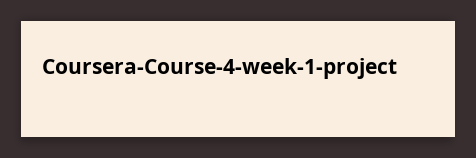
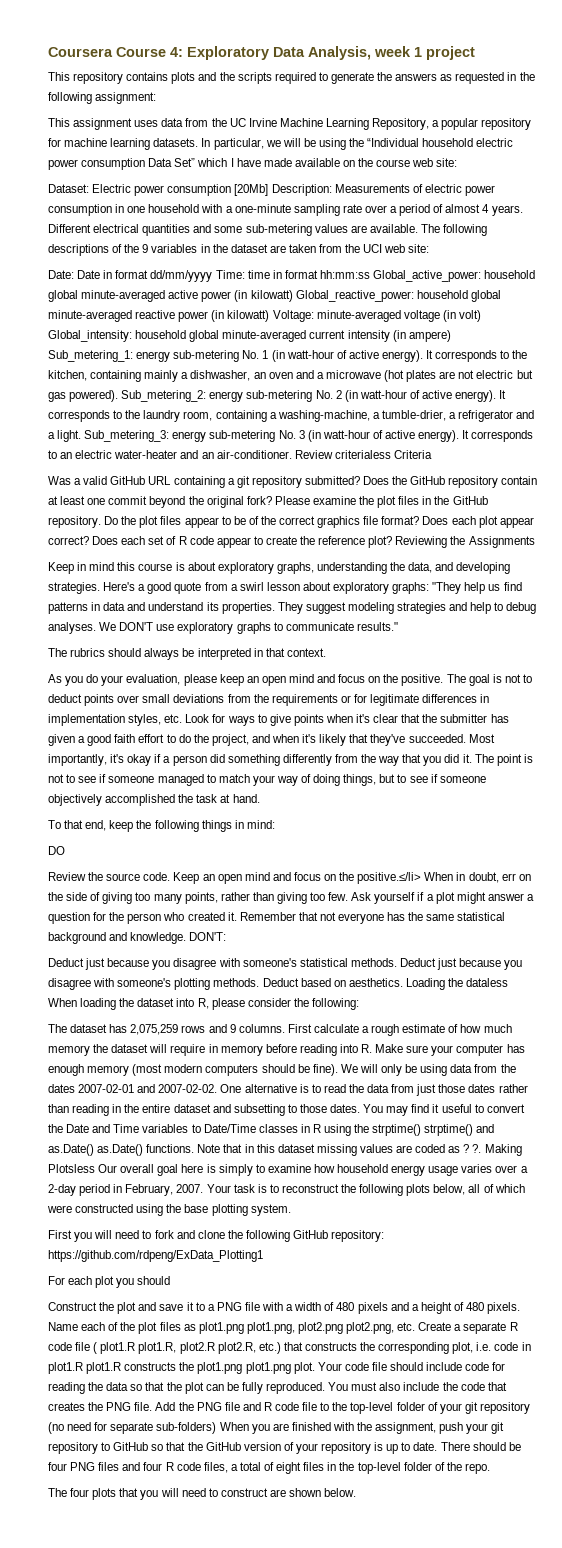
- Coursera-Course-4-week-1-project
+ Coursera Course 4: Exploratory Data Analysis, week 1 project
+ This repository contains plots and the scripts required to generate the answers as requested in the following assignment:
+ This assignment uses data from the UC Irvine Machine Learning Repository, a popular repository for machine learning datasets. In particular, we will be using the “Individual household electric power consumption Data Set” which I have made available on the course web site:
+ Dataset: Electric power consumption [20Mb] Description: Measurements of electric power consumption in one household with a one-minute sampling rate over a period of almost 4 years. Different electrical quantities and some sub-metering values are available. The following descriptions of the 9 variables in the dataset are taken from the UCI web site:
+ Date: Date in format dd/mm/yyyy Time: time in format hh:mm:ss Global_active_power: household global minute-averaged active power (in kilowatt) Global_reactive_power: household global minute-averaged reactive power (in kilowatt) Voltage: minute-averaged voltage (in volt) Global_intensity: household global minute-averaged current intensity (in ampere) Sub_metering_1: energy sub-metering No. 1 (in watt-hour of active energy). It corresponds to the kitchen, containing mainly a dishwasher, an oven and a microwave (hot plates are not electric but gas powered). Sub_metering_2: energy sub-metering No. 2 (in watt-hour of active energy). It corresponds to the laundry room, containing a washing-machine, a tumble-drier, a refrigerator and a light. Sub_metering_3: energy sub-metering No. 3 (in watt-hour of active energy). It corresponds to an electric water-heater and an air-conditioner. Review criterialess Criteria
+ Was a valid GitHub URL containing a git repository submitted? Does the GitHub repository contain at least one commit beyond the original fork? Please examine the plot files in the GitHub repository. Do the plot files appear to be of the correct graphics file format? Does each plot appear correct? Does each set of R code appear to create the reference plot? Reviewing the Assignments
+ Keep in mind this course is about exploratory graphs, understanding the data, and developing strategies. Here's a good quote from a swirl lesson about exploratory graphs: "They help us find patterns in data and understand its properties. They suggest modeling strategies and help to debug analyses. We DON'T use exploratory graphs to communicate results."
+ The rubrics should always be interpreted in that context.
+ As you do your evaluation, please keep an open mind and focus on the positive. The goal is not to deduct points over small deviations from the requirements or for legitimate differences in implementation styles, etc. Look for ways to give points when it's clear that the submitter has given a good faith effort to do the project, and when it's likely that they've succeeded. Most importantly, it's okay if a person did something differently from the way that you did it. The point is not to see if someone managed to match your way of doing things, but to see if someone objectively accomplished the task at hand.
+ To that end, keep the following things in mind:
+ DO
+ Review the source code. Keep an open mind and focus on the positive.≤/li> When in doubt, err on the side of giving too many points, rather than giving too few. Ask yourself if a plot might answer a question for the person who created it. Remember that not everyone has the same statistical background and knowledge. DON'T:
+ Deduct just because you disagree with someone's statistical methods. Deduct just because you disagree with someone's plotting methods. Deduct based on aesthetics. Loading the dataless When loading the dataset into R, please consider the following:
+ The dataset has 2,075,259 rows and 9 columns. First calculate a rough estimate of how much memory the dataset will require in memory before reading into R. Make sure your computer has enough memory (most modern computers should be fine). We will only be using data from the dates 2007-02-01 and 2007-02-02. One alternative is to read the data from just those dates rather than reading in the entire dataset and subsetting to those dates. You may find it useful to convert the Date and Time variables to Date/Time classes in R using the strptime() strptime() and as.Date() as.Date() functions. Note that in this dataset missing values are coded as ? ?. Making Plotsless Our overall goal here is simply to examine how household energy usage varies over a 2-day period in February, 2007. Your task is to reconstruct the following plots below, all of which were constructed using the base plotting system.
+ First you will need to fork and clone the following GitHub repository: https://github.com/rdpeng/ExData_Plotting1
+ For each plot you should
+ Construct the plot and save it to a PNG file with a width of 480 pixels and a height of 480 pixels. Name each of the plot files as plot1.png plot1.png, plot2.png plot2.png, etc. Create a separate R code file ( plot1.R plot1.R, plot2.R plot2.R, etc.) that constructs the corresponding plot, i.e. code in plot1.R plot1.R constructs the plot1.png plot1.png plot. Your code file should include code for reading the data so that the plot can be fully reproduced. You must also include the code that creates the PNG file. Add the PNG file and R code file to the top-level folder of your git repository (no need for separate sub-folders) When you are finished with the assignment, push your git repository to GitHub so that the GitHub version of your repository is up to date. There should be four PNG files and four R code files, a total of eight files in the top-level folder of the repo.
+ The four plots that you will need to construct are shown below.

